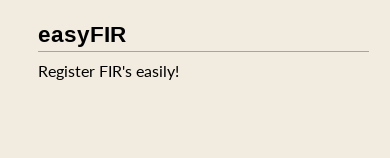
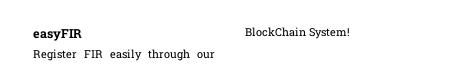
- Register FIR's easily!
+ Register FIR easily through our BlockChain System!

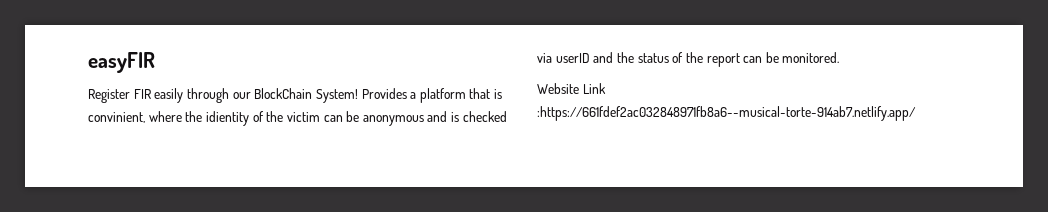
+ Provides a platform that is convinient, where the idientity of the victim can be anonymous and is checked via userID and the status of the report can be monitored.
+ Website Link :https://661fdef2ac032848971fb8a6--musical-torte-914ab7.netlify.app/

